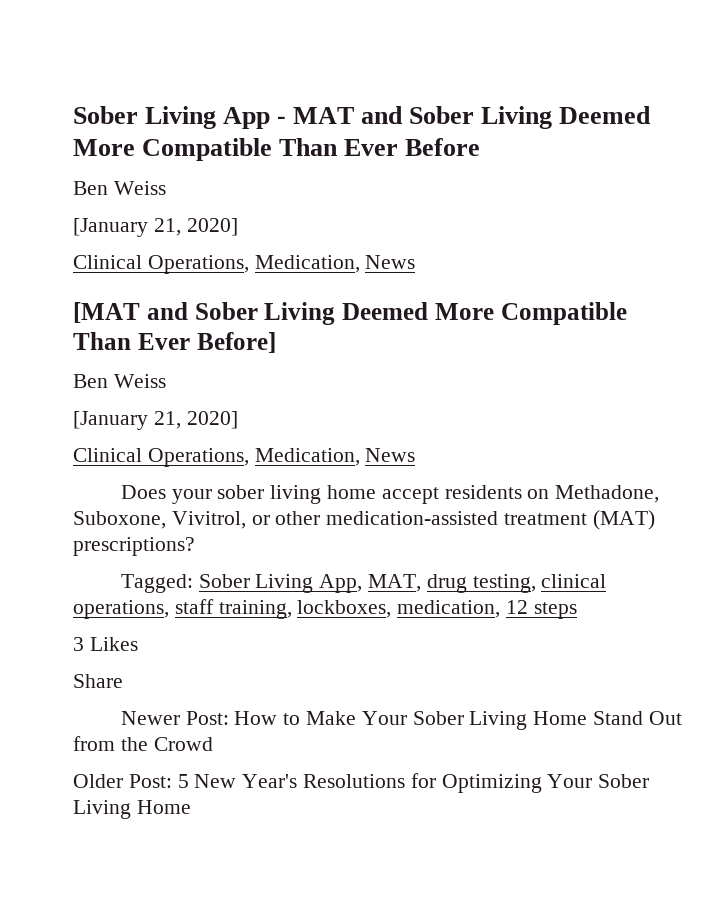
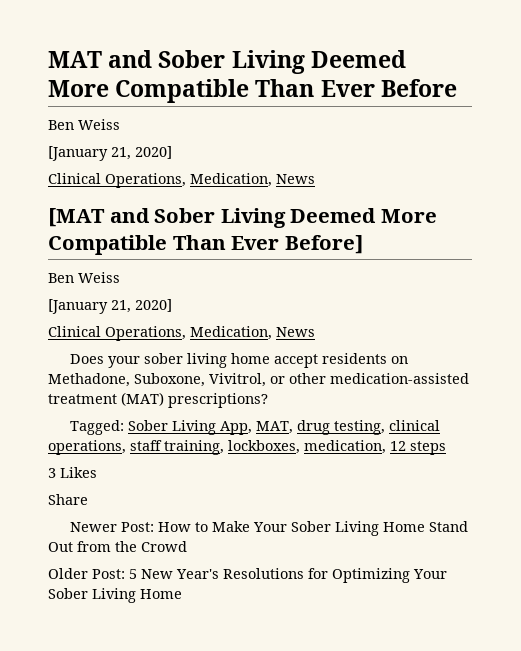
- Sober Living App - MAT and Sober Living Deemed More Compatible Than Ever Before
+ MAT and Sober Living Deemed More Compatible Than Ever Before

